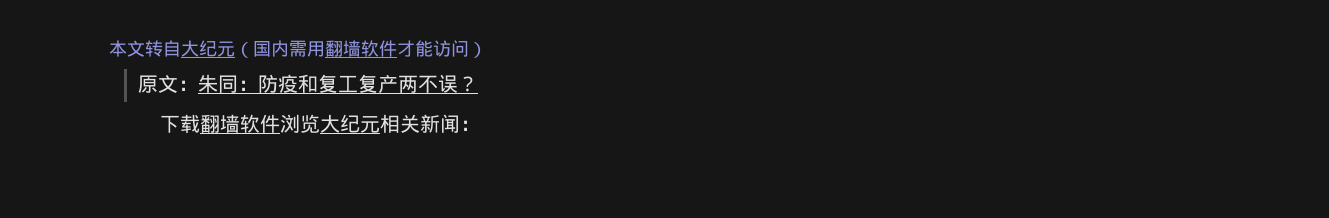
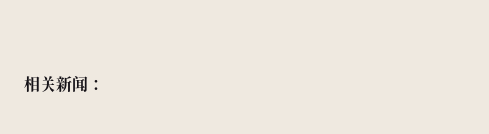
- 本文转自大纪元（国内需用翻墙软件才能访问）
- 原文：朱同：防疫和复工复产两不误？
- 下载翻墙软件浏览大纪元相关新闻：
+ 相关新闻：

